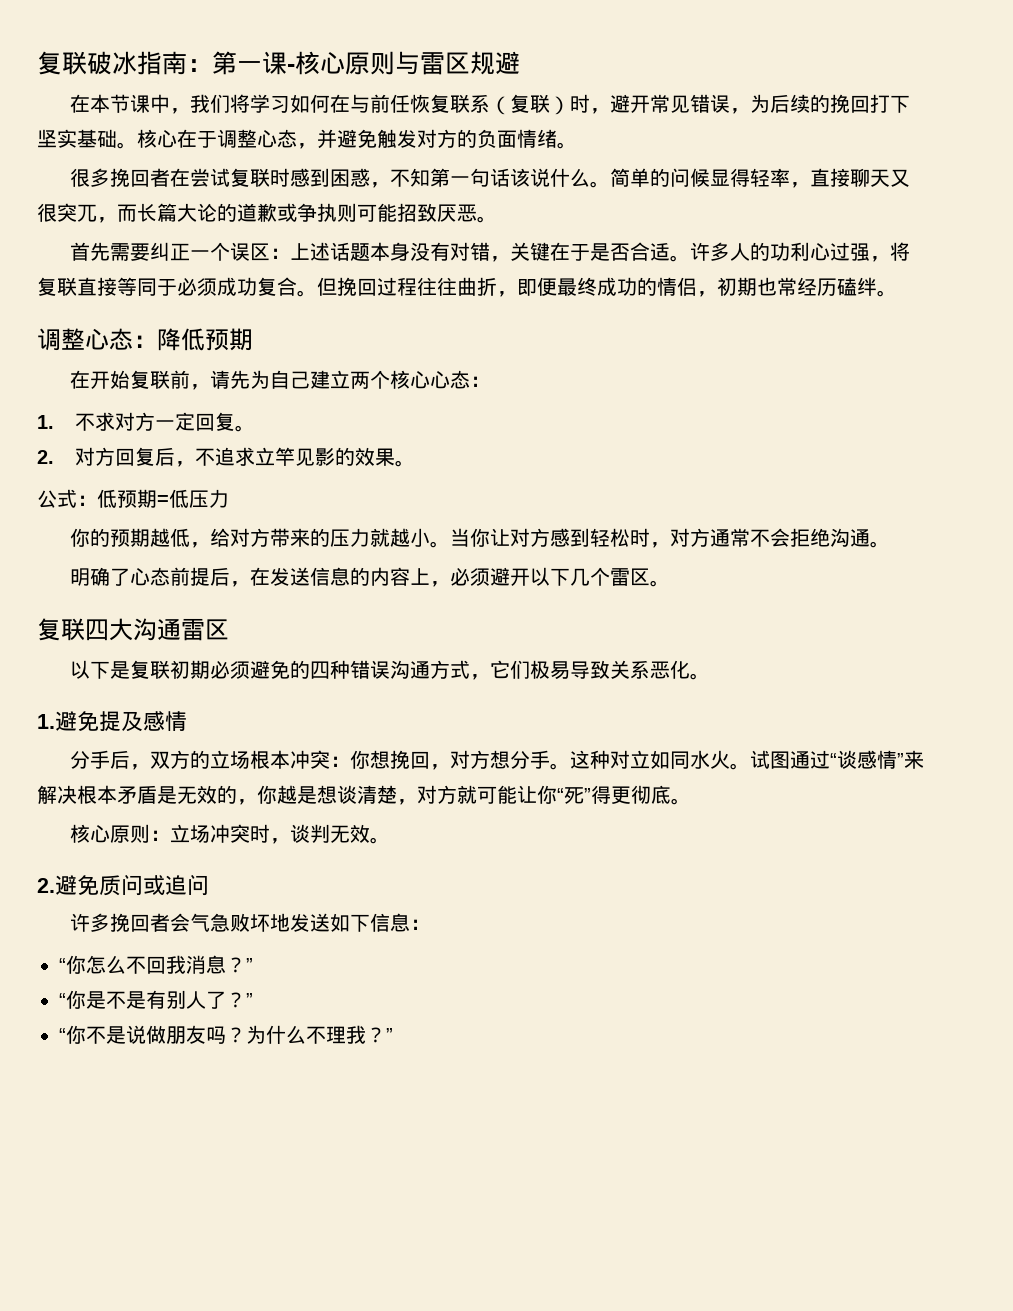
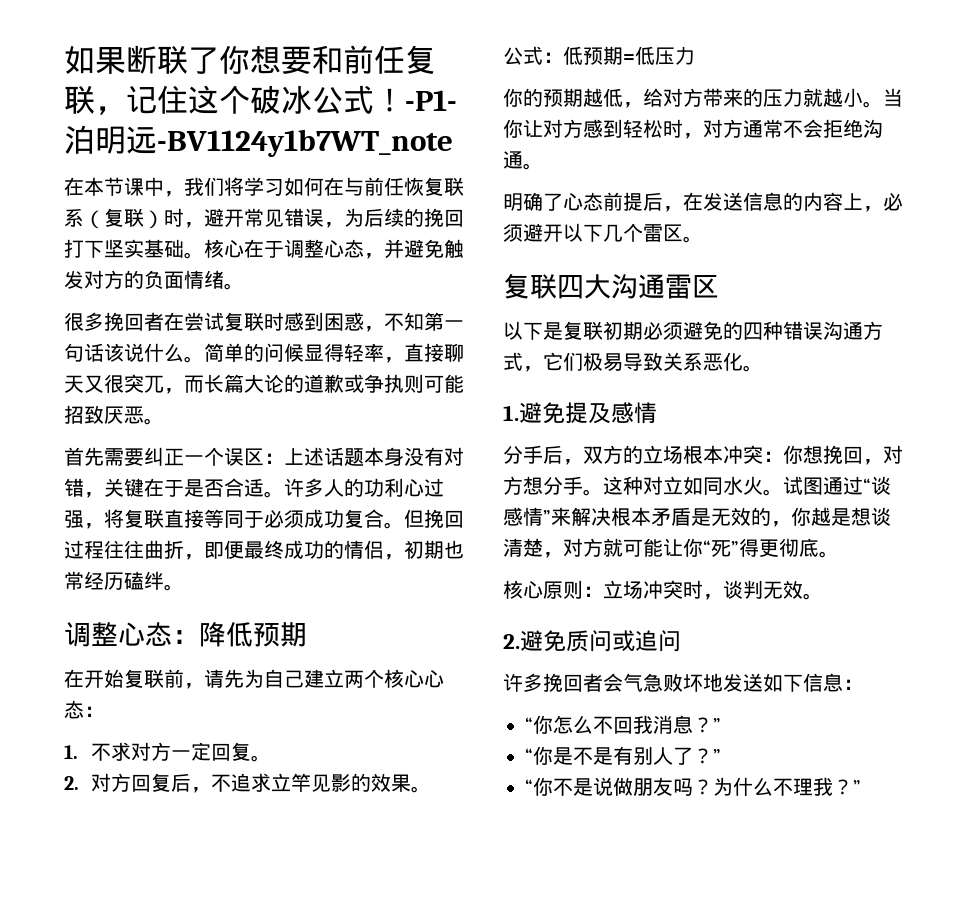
- 复联破冰指南：第一课-核心原则与雷区规避
+ 如果断联了你想要和前任复联，记住这个破冰公式！-P1-泊明远-BV1124y1b7WT_note

